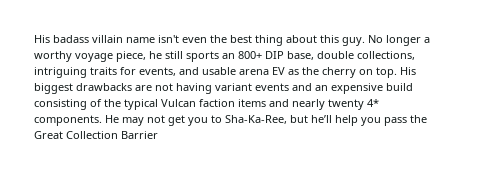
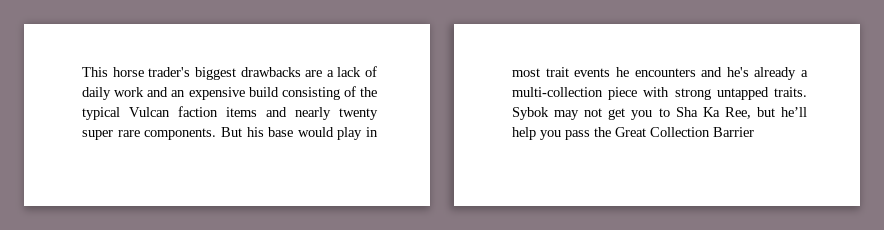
- His badass villain name isn't even the best thing about this guy. No longer a worthy voyage piece, he still sports an 800+ DIP base, double collections, intriguing traits for events, and usable arena EV as the cherry on top. His biggest drawbacks are not having variant events and an expensive build consisting of the typical Vulcan faction items and nearly twenty 4* components. He may not get you to Sha-Ka-Ree, but he’ll help you pass the Great Collection Barrier
+ This horse trader's biggest drawbacks are a lack of daily work and an expensive build consisting of the typical Vulcan faction items and nearly twenty super rare components. But his base would play in most trait events he encounters and he's already a multi-collection piece with strong untapped traits. Sybok may not get you to Sha Ka Ree, but he’ll help you pass the Great Collection Barrier

